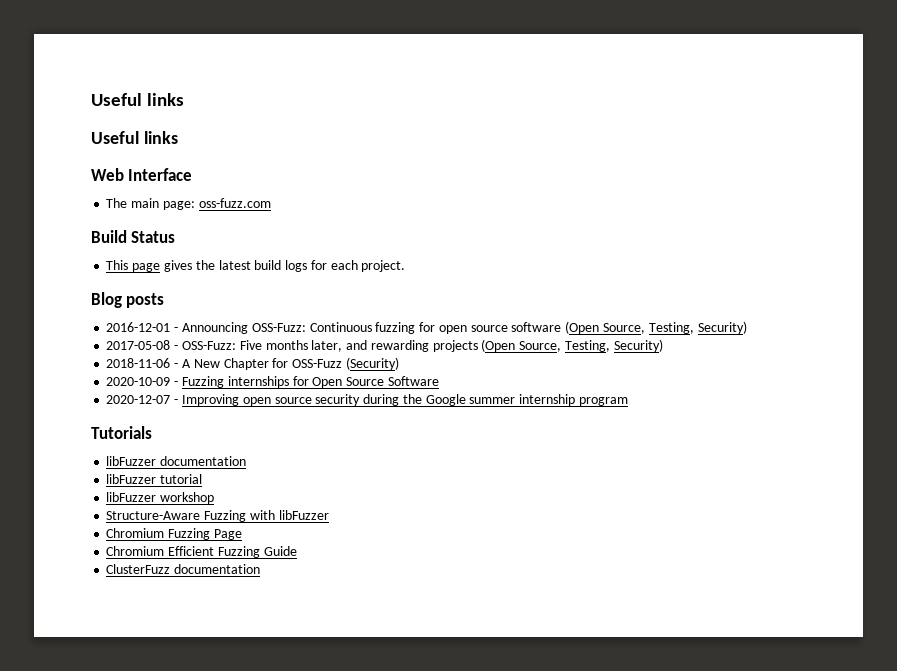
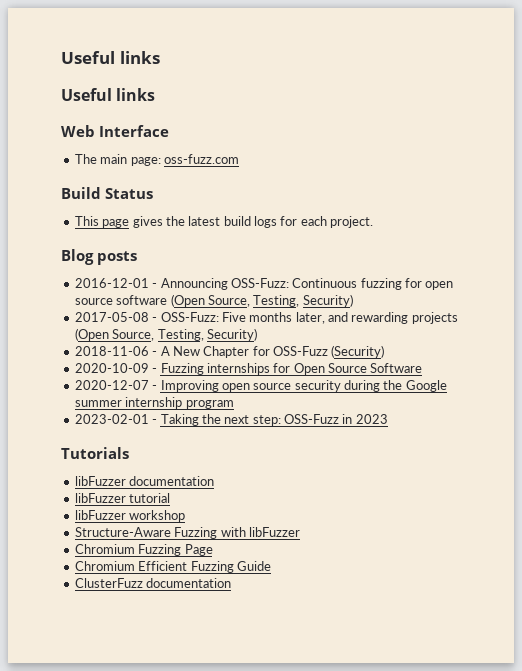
+ 2023-02-01 - Taking the next step: OSS-Fuzz in 2023

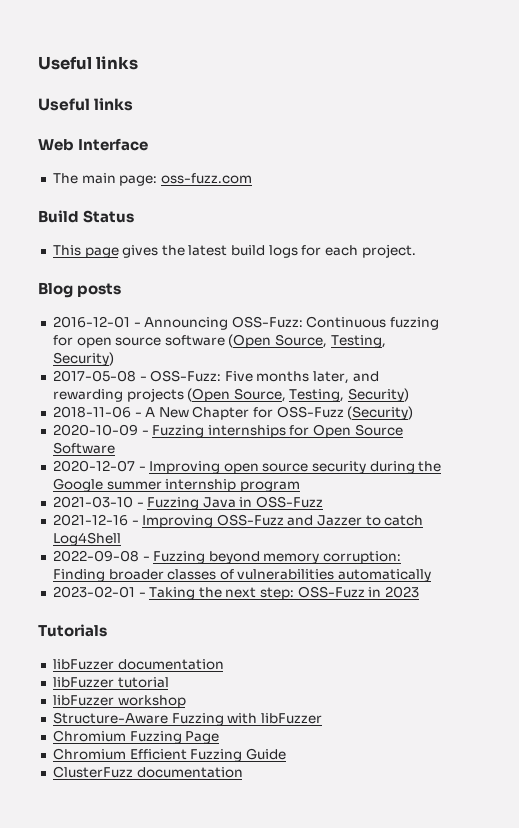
+ 2021-03-10 - Fuzzing Java in OSS-Fuzz
+ 2021-12-16 - Improving OSS-Fuzz and Jazzer to catch Log4Shell
+ 2022-09-08 - Fuzzing beyond memory corruption: Finding broader classes of vulnerabilities automatically

